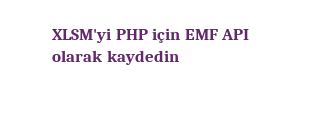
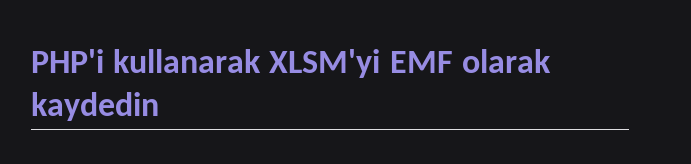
- XLSM'yi PHP için EMF API olarak kaydedin
+ PHP'i kullanarak XLSM'yi EMF olarak kaydedin

